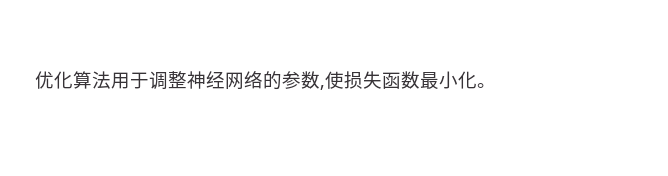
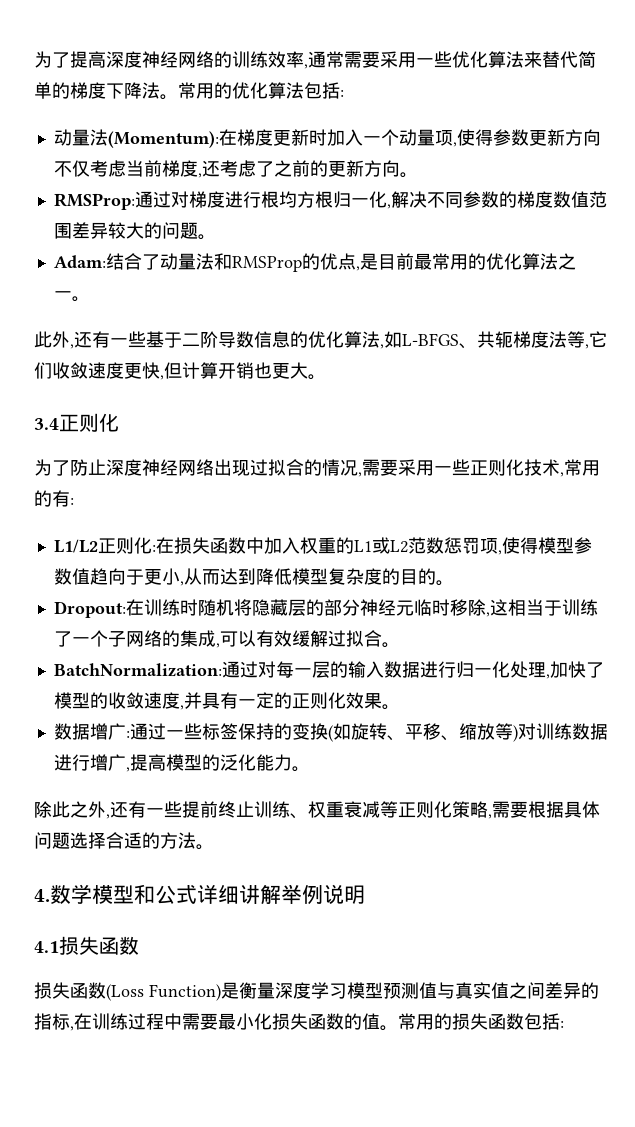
- 优化算法用于调整神经网络的参数,使损失函数最小化。
+ 为了提高深度神经网络的训练效率,通常需要采用一些优化算法来替代简单的梯度下降法。常用的优化算法包括:
+ 动量法(Momentum):在梯度更新时加入一个动量项,使得参数更新方向不仅考虑当前梯度,还考虑了之前的更新方向。
+ RMSProp:通过对梯度进行根均方根归一化,解决不同参数的梯度数值范围差异较大的问题。
+ Adam:结合了动量法和RMSProp的优点,是目前最常用的优化算法之一。
+ 此外,还有一些基于二阶导数信息的优化算法,如L-BFGS、共轭梯度法等,它们收敛速度更快,但计算开销也更大。
+ 3.4正则化
+ 为了防止深度神经网络出现过拟合的情况,需要采用一些正则化技术,常用的有:
+ L1/L2正则化:在损失函数中加入权重的L1或L2范数惩罚项,使得模型参数值趋向于更小,从而达到降低模型复杂度的目的。
+ Dropout:在训练时随机将隐藏层的部分神经元临时移除,这相当于训练了一个子网络的集成,可以有效缓解过拟合。
+ BatchNormalization:通过对每一层的输入数据进行归一化处理,加快了模型的收敛速度,并具有一定的正则化效果。
+ 数据增广:通过一些标签保持的变换(如旋转、平移、缩放等)对训练数据进行增广,提高模型的泛化能力。
+ 除此之外,还有一些提前终止训练、权重衰减等正则化策略,需要根据具体问题选择合适的方法。
+ 4.数学模型和公式详细讲解举例说明
+ 4.1损失函数
+ 损失函数(Loss Function)是衡量深度学习模型预测值与真实值之间差异的指标,在训练过程中需要最小化损失函数的值。常用的损失函数包括:

